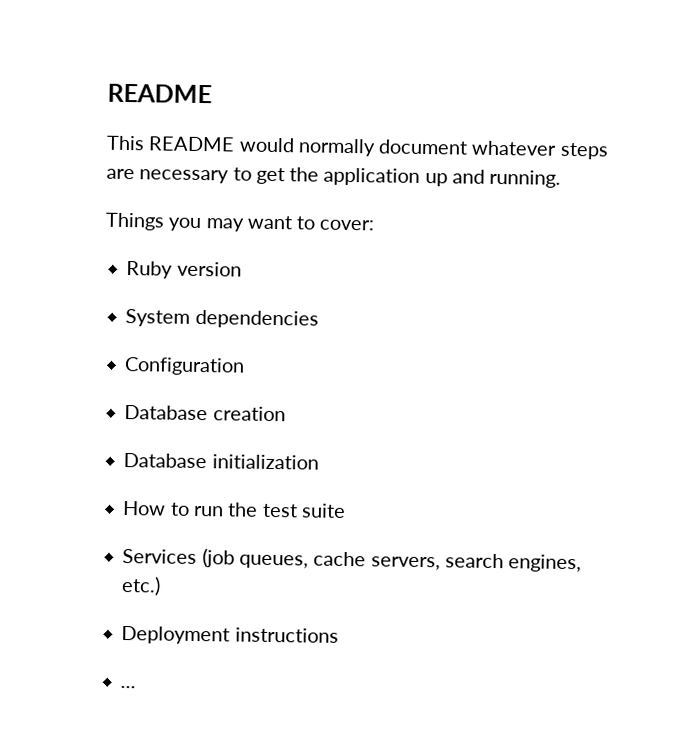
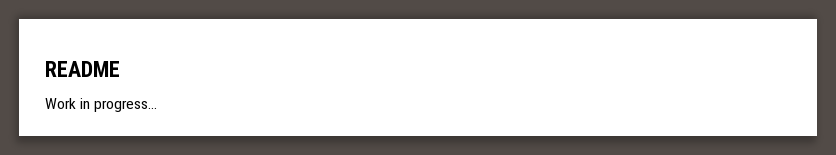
- This README would normally document whatever steps are necessary to get the application up and running.
- Things you may want to cover:
- Ruby version
- System dependencies
- Configuration
- Database creation
- Database initialization
- How to run the test suite
- Services (job queues, cache servers, search engines, etc.)
- Deployment instructions
- ...
+ Work in progress...

